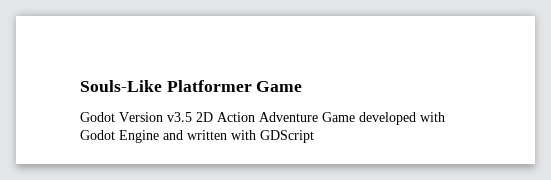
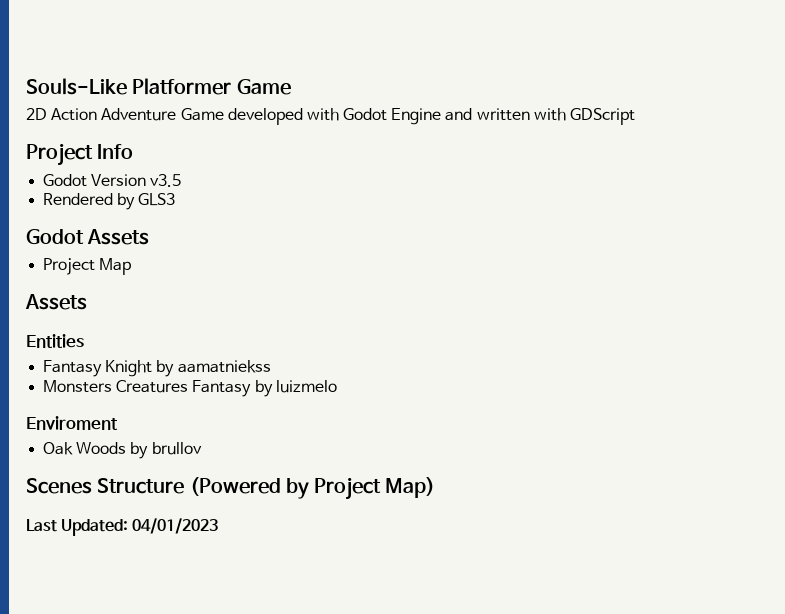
- Godot Version v3.5 2D Action Adventure Game developed with Godot Engine and written with GDScript
+ 2D Action Adventure Game developed with Godot Engine and written with GDScript
+ Project Info
+ Godot Version v3.5
+ Rendered by GLS3
+ Godot Assets
+ Project Map
+ Assets
+ Entities
+ Fantasy Knight by aamatniekss
+ Monsters Creatures Fantasy by luizmelo
+ Enviroment
+ Oak Woods by brullov
+ Scenes Structure (Powered by Project Map)
+ Last Updated: 04/01/2023

